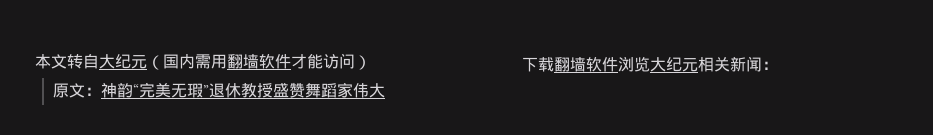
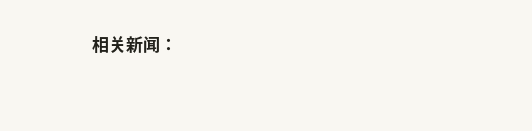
- 本文转自大纪元（国内需用翻墙软件才能访问）
- 原文：神韵“完美无瑕”退休教授盛赞舞蹈家伟大
- 下载翻墙软件浏览大纪元相关新闻：
+ 相关新闻：

